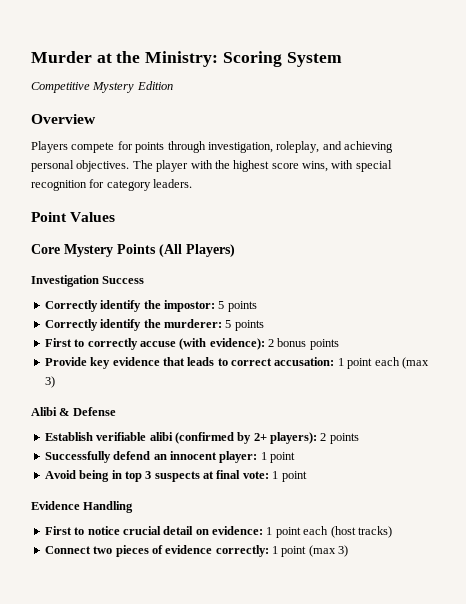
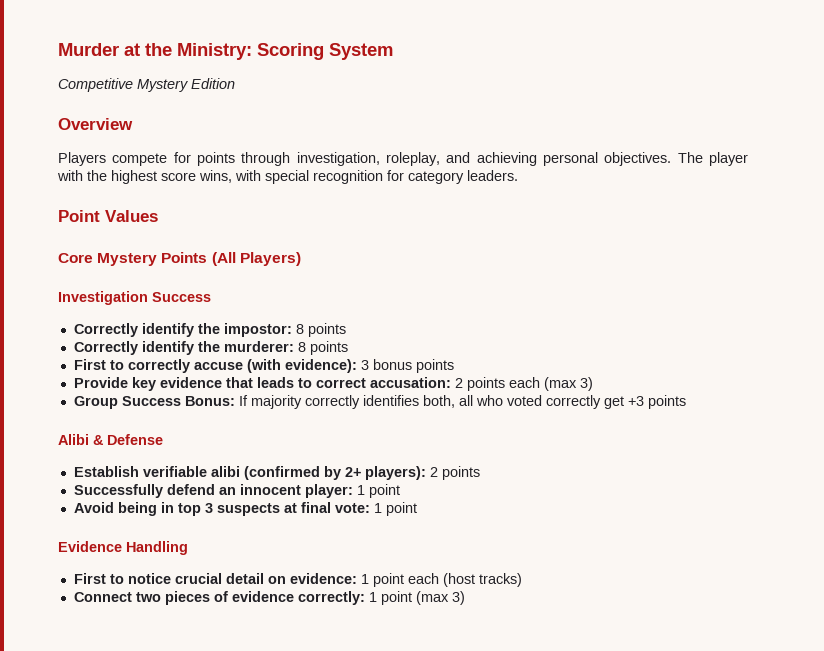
- Correctly identify the impostor: 5 points
+ Correctly identify the impostor: 8 points
- Correctly identify the murderer: 5 points
+ Correctly identify the murderer: 8 points
- First to correctly accuse (with evidence): 2 bonus points
+ First to correctly accuse (with evidence): 3 bonus points
- Provide key evidence that leads to correct accusation: 1 point each (max 3)
+ Provide key evidence that leads to correct accusation: 2 points each (max 3)
+ Group Success Bonus: If majority correctly identifies both, all who voted correctly get +3 points

